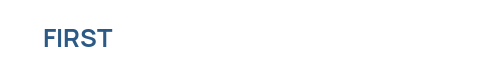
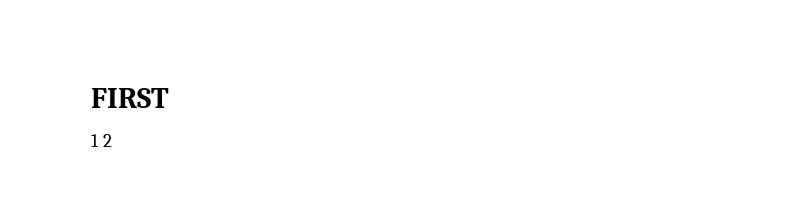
+ 1 2

